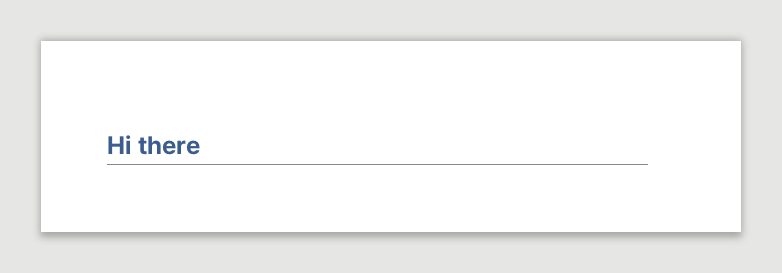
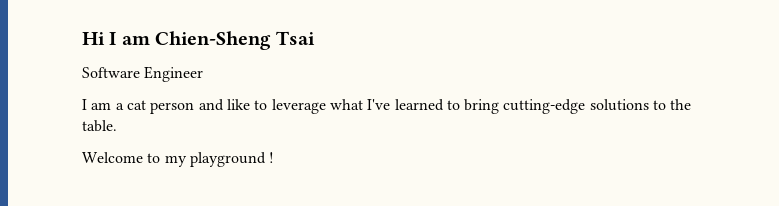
- Hi there
+ Hi I am Chien-Sheng Tsai
+ Software Engineer
+ I am a cat person and like to leverage what I've learned to bring cutting-edge solutions to the table.
+ Welcome to my playground !

